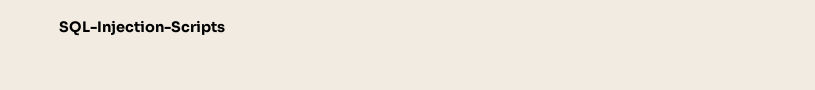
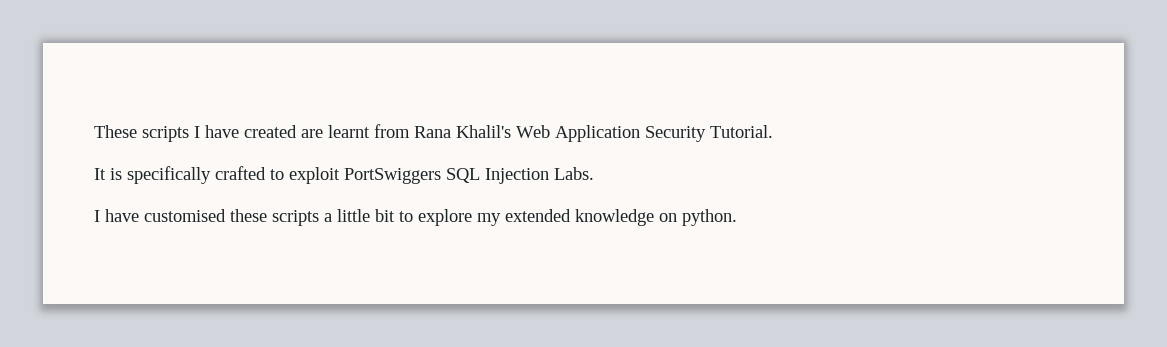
- SQL-Injection-Scripts
+ These scripts I have created are learnt from Rana Khalil's Web Application Security Tutorial.
+ It is specifically crafted to exploit PortSwiggers SQL Injection Labs.
+ I have customised these scripts a little bit to explore my extended knowledge on python.

